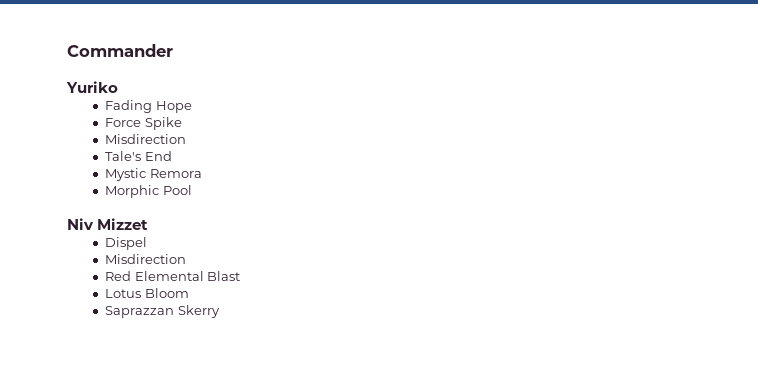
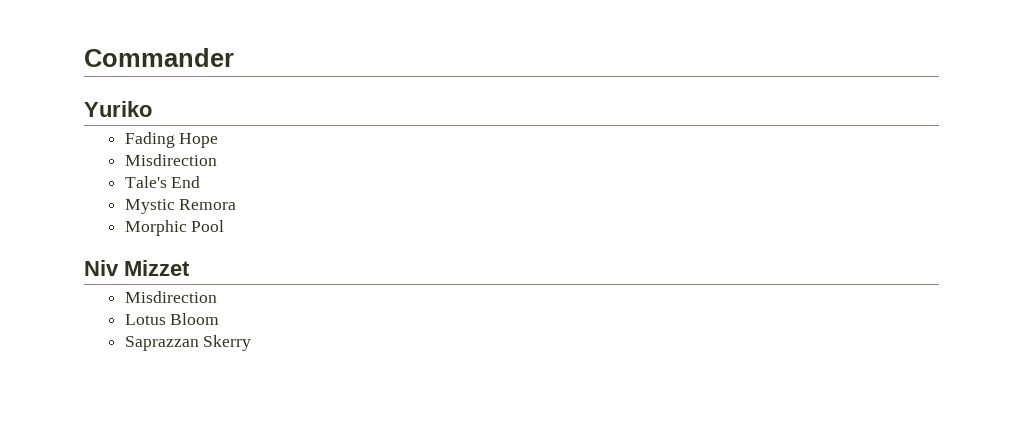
- Force Spike
  Niv Mizzet
- Dispel
  Misdirection
- Red Elemental Blast

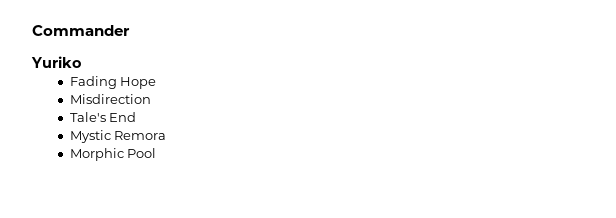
- Niv Mizzet
- Misdirection
- Lotus Bloom
- Saprazzan Skerry

